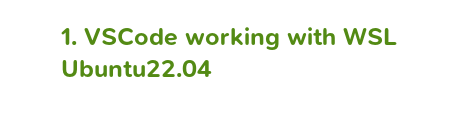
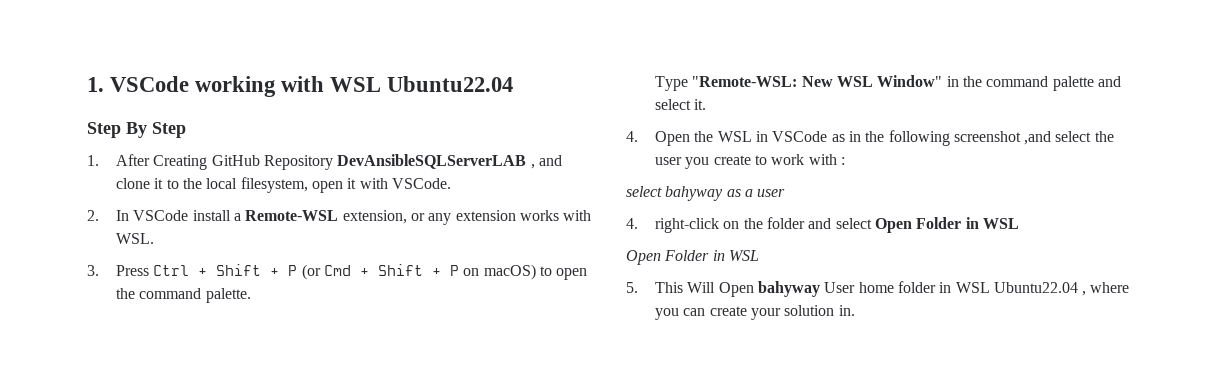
+ Step By Step
+ 1. After Creating GitHub Repository DevAnsibleSQLServerLAB , and clone it to the local filesystem, open it with VSCode.
+ 2. In VSCode install a Remote-WSL extension, or any extension works with WSL.
+ 3. Press Ctrl + Shift + P (or Cmd + Shift + P on macOS) to open the command palette.
+ Type "Remote-WSL: New WSL Window" in the command palette and select it.
+ 4. Open the WSL in VSCode as in the following screenshot ,and select the user you create to work with :
+ select bahyway as a user
+ 4. right-click on the folder and select Open Folder in WSL
+ Open Folder in WSL
+ 5. This Will Open bahyway User home folder in WSL Ubuntu22.04 , where you can create your solution in.

